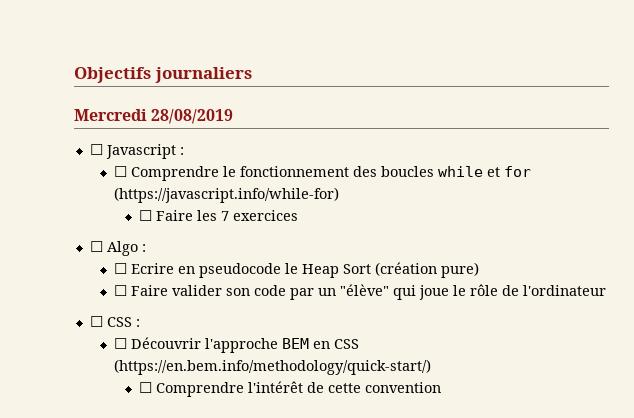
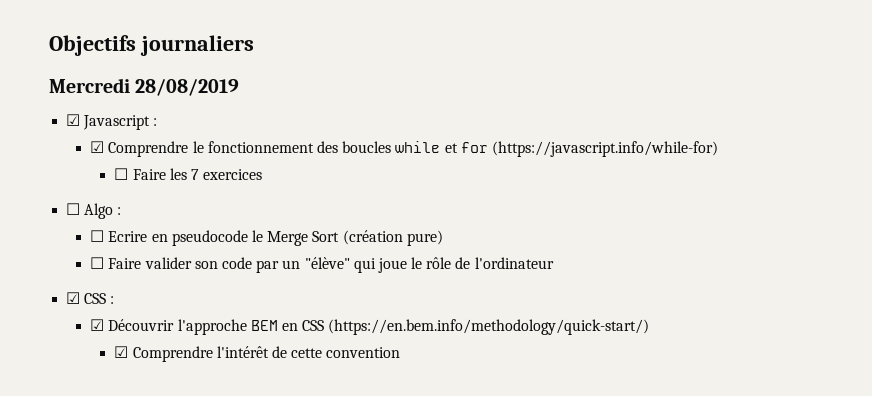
- ☐ Javascript :
+ ☑ Javascript :
- ☐ Comprendre le fonctionnement des boucles while et for (https://javascript.info/while-for)
+ ☑ Comprendre le fonctionnement des boucles while et for (https://javascript.info/while-for)
- ☐ Ecrire en pseudocode le Heap Sort (création pure)
+ ☐ Ecrire en pseudocode le Merge Sort (création pure)
- ☐ CSS :
+ ☑ CSS :
- ☐ Découvrir l'approche BEM en CSS (https://en.bem.info/methodology/quick-start/)
+ ☑ Découvrir l'approche BEM en CSS (https://en.bem.info/methodology/quick-start/)
- ☐ Comprendre l'intérêt de cette convention
+ ☑ Comprendre l'intérêt de cette convention

